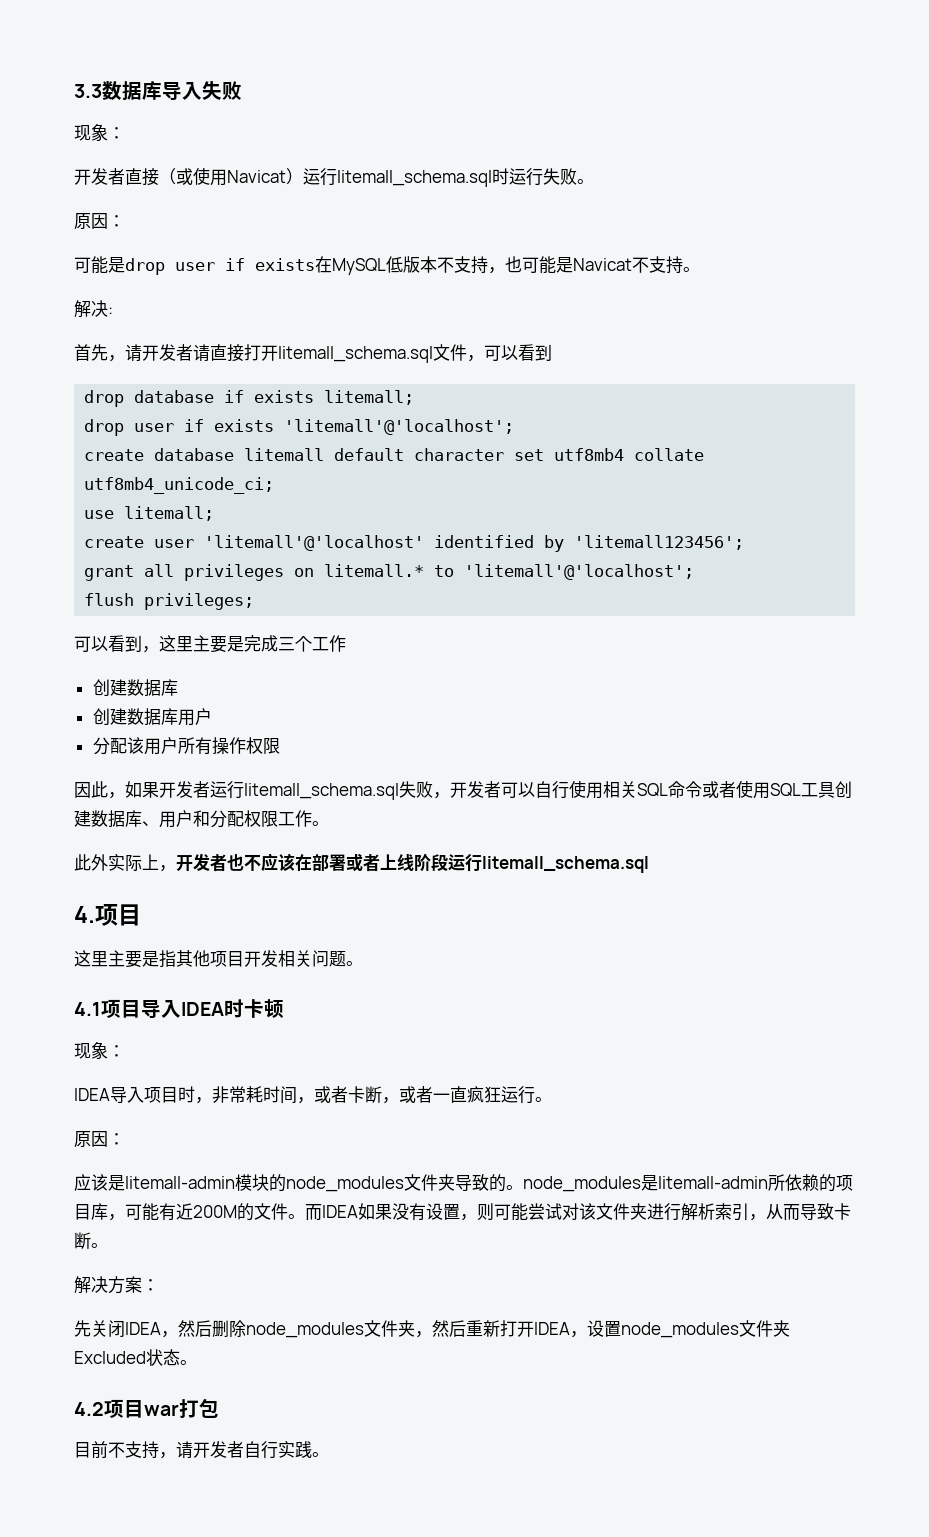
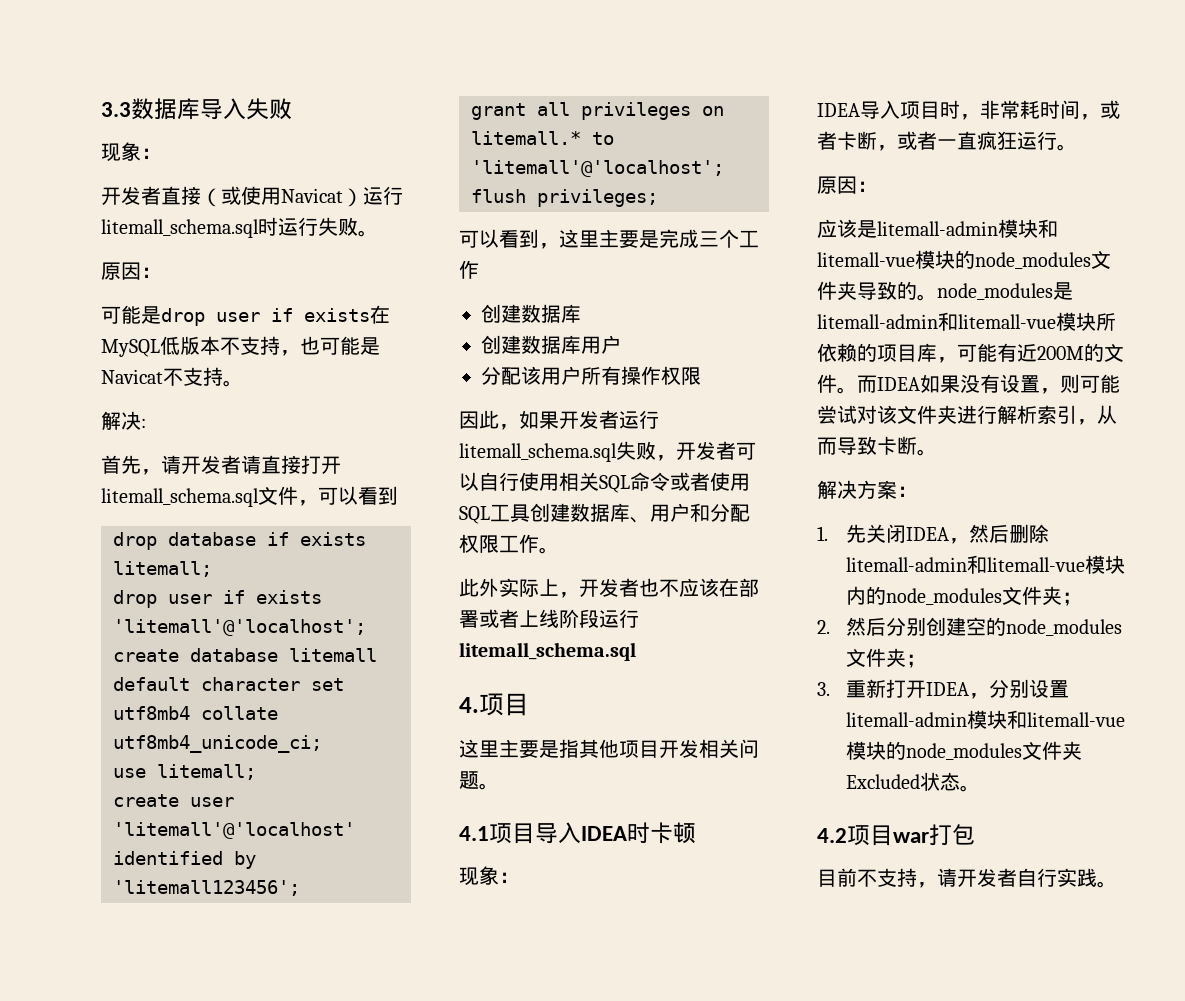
- 应该是litemall-admin模块的node_modules文件夹导致的。node_modules是litemall-admin所依赖的项目库，可能有近200M的文件。
+ 应该是litemall-admin模块和litemall-vue模块的node_modules文件夹导致的。node_modules是litemall-admin和litemall-vue模块所依赖的项目库，可能有近200M的文件。
- 先关闭IDEA，然后删除node_modules文件夹，然后重新打开IDEA，设置node_modules文件夹Excluded状态。
+ 1.先关闭IDEA，然后删除litemall-admin和litemall-vue模块内的node_modules文件夹；
+ 2.然后分别创建空的node_modules文件夹；
+ 3.重新打开IDEA，分别设置litemall-admin模块和litemall-vue模块的node_modules文件夹Excluded状态。

